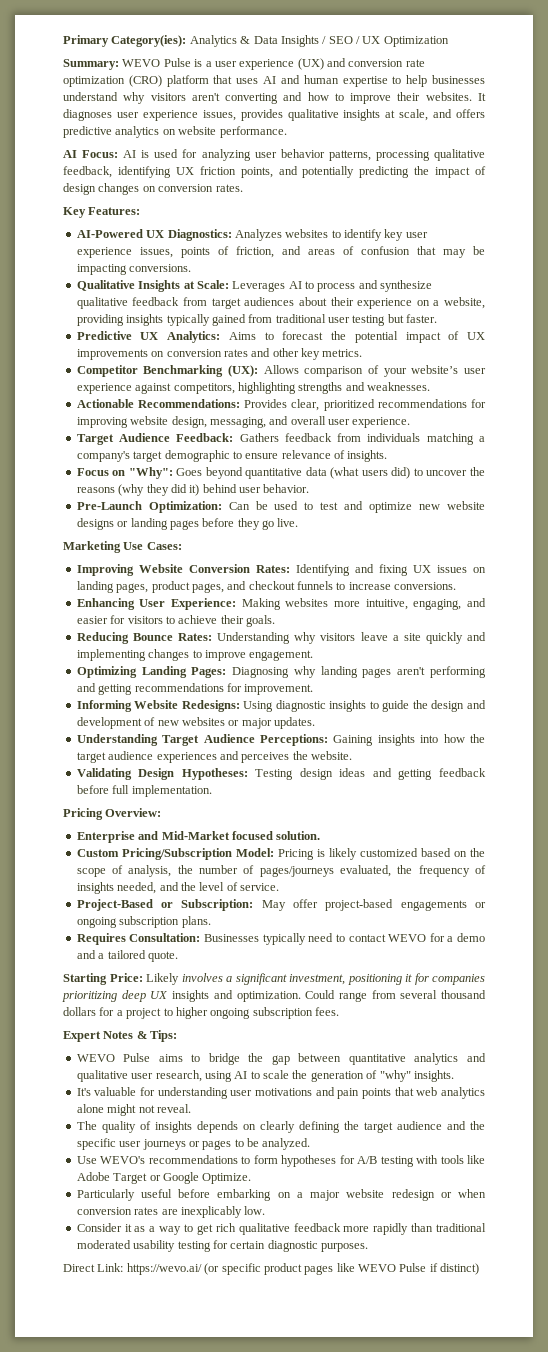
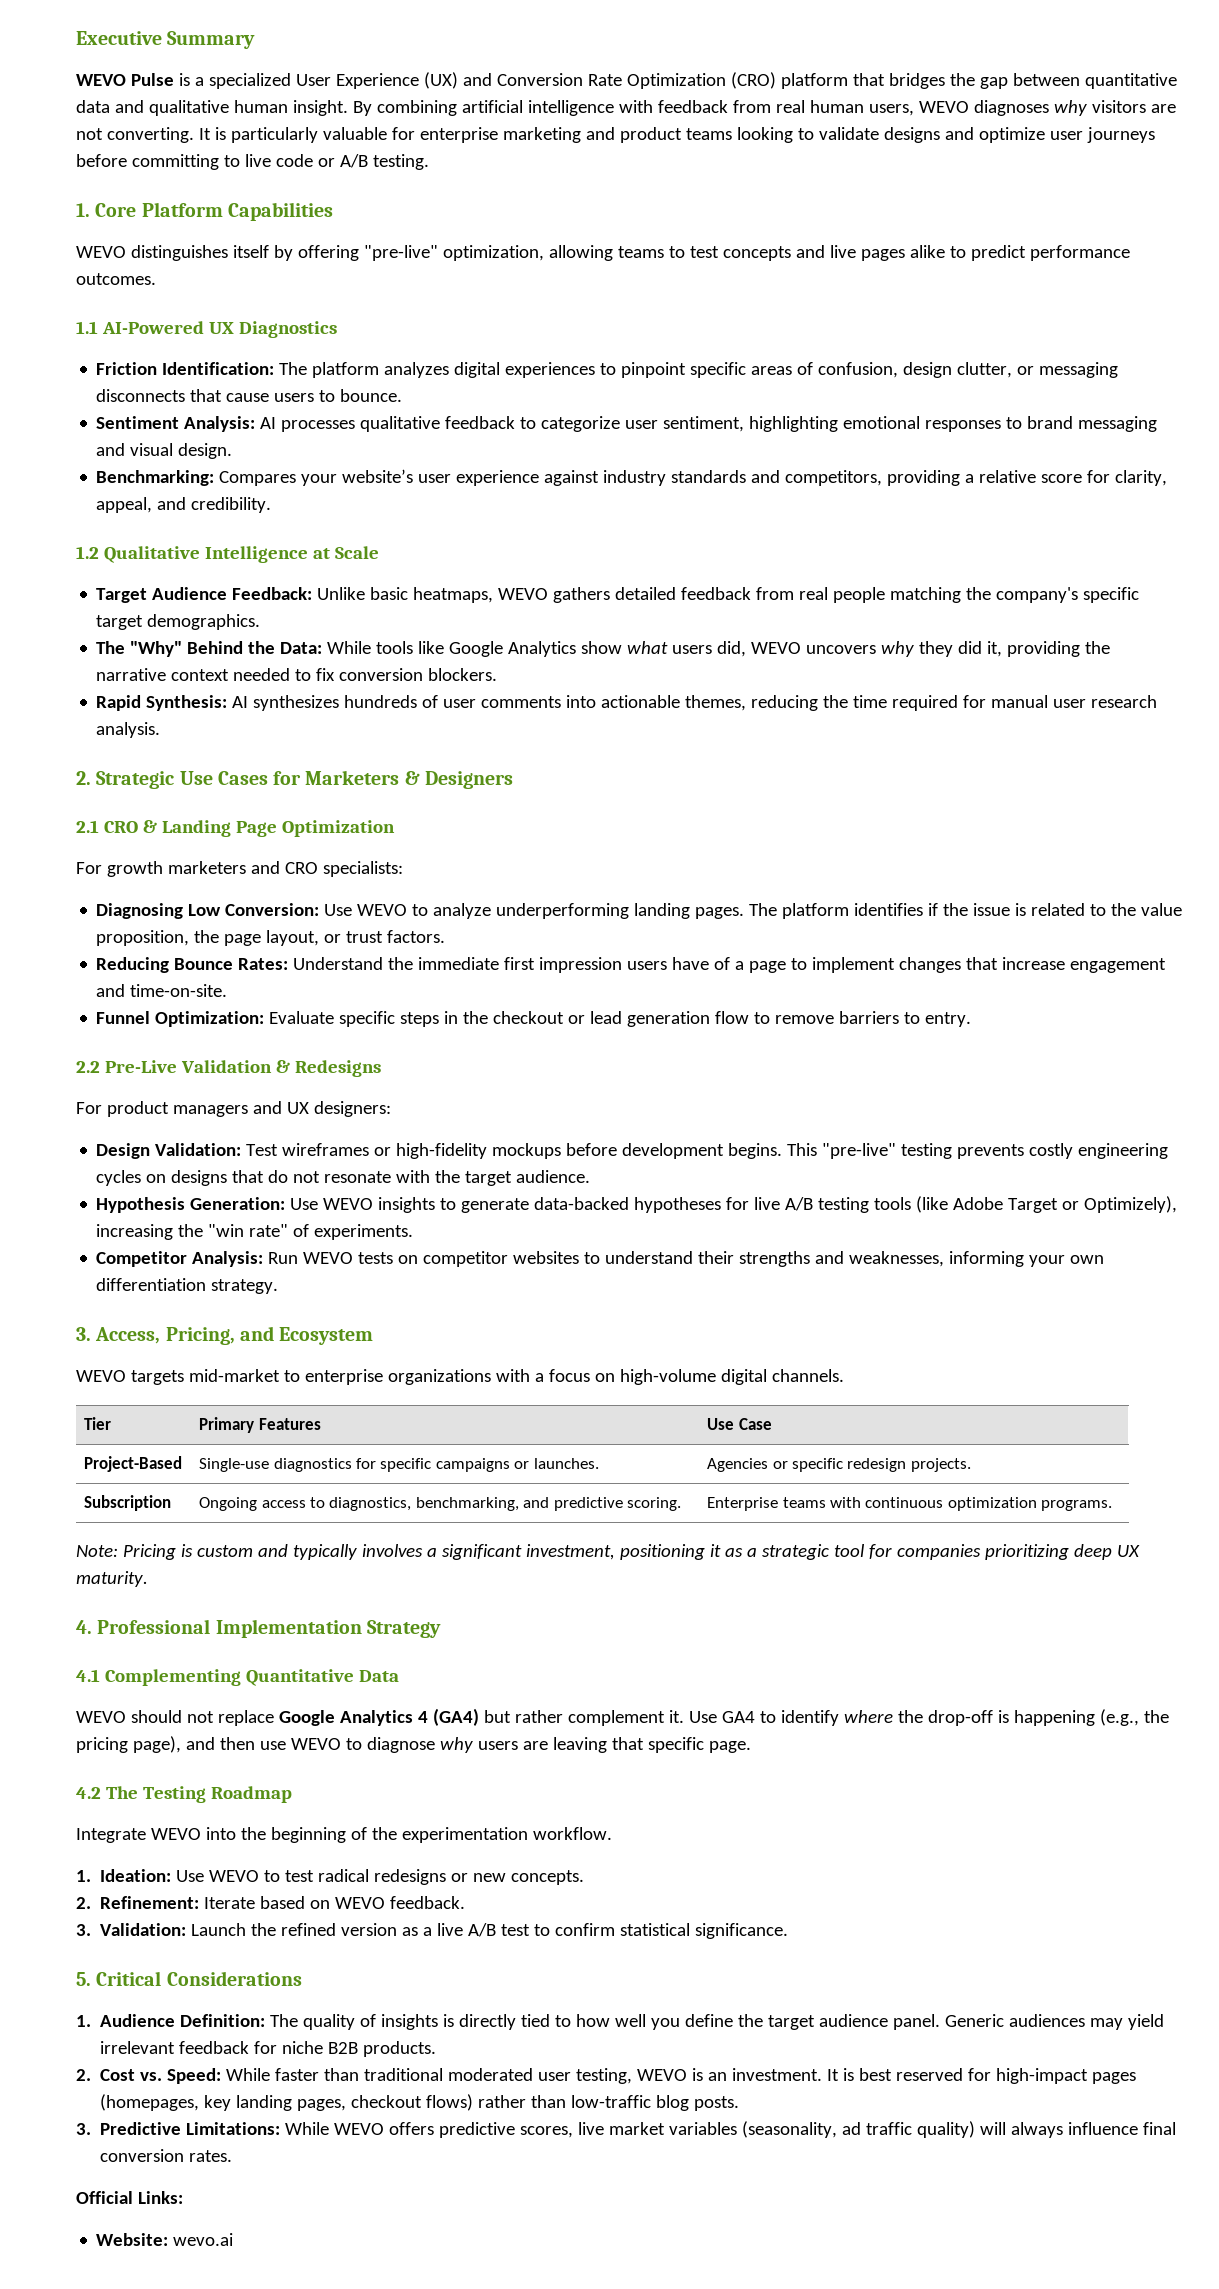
- Primary Category(ies): Analytics & Data Insights / SEO / UX Optimization
- Summary: WEVO Pulse is a user experience (UX) and conversion rate optimization (CRO) platform that uses AI and human expertise to help businesses understand why visitors aren't converting and how to improve their websites. It diagnoses user experience issues, provides qualitative insights at scale, and offers predictive analytics on website performance.
- AI Focus: AI is used for analyzing user behavior patterns, processing qualitative feedback, identifying UX friction points, and potentially predicting the impact of design changes on conversion rates.
- Key Features:
- AI-Powered UX Diagnostics: Analyzes websites to identify key user experience issues, points of friction, and areas of confusion that may be impacting conversions.
- Qualitative Insights at Scale: Leverages AI to process and synthesize qualitative feedback from target audiences about their experience on a website, providing insights typically gained from traditional user testing but faster.
- Predictive UX Analytics: Aims to forecast the potential impact of UX improvements on conversion rates and other key metrics.
- Competitor Benchmarking (UX): Allows comparison of your website’s user experience against competitors, highlighting strengths and weaknesses.
- Actionable Recommendations: Provides clear, prioritized recommendations for improving website design, messaging, and overall user experience.
- Target Audience Feedback: Gathers feedback from individuals matching a company's target demographic to ensure relevance of insights.
- Focus on "Why": Goes beyond quantitative data (what users did) to uncover the reasons (why they did it) behind user behavior.
- Pre-Launch Optimization: Can be used to test and optimize new website designs or landing pages before they go live.
- Marketing Use Cases:
- Improving Website Conversion Rates: Identifying and fixing UX issues on landing pages, product pages, and checkout funnels to increase conversions.
- Enhancing User Experience: Making websites more intuitive, engaging, and easier for visitors to achieve their goals.
- Reducing Bounce Rates: Understanding why visitors leave a site quickly and implementing changes to improve engagement.
- Optimizing Landing Pages: Diagnosing why landing pages aren't performing and getting recommendations for improvement.
- Informing Website Redesigns: Using diagnostic insights to guide the design and development of new websites or major updates.
- Understanding Target Audience Perceptions: Gaining insights into how the target audience experiences and perceives the website.
- Validating Design Hypotheses: Testing design ideas and getting feedback before full implementation.
- Pricing Overview:
- Enterprise and Mid-Market focused solution.
- Custom Pricing/Subscription Model: Pricing is likely customized based on the scope of analysis, the number of pages/journeys evaluated, the frequency of insights needed, and the level of service.
- Project-Based or Subscription: May offer project-based engagements or ongoing subscription plans.
- Requires Consultation: Businesses typically need to contact WEVO for a demo and a tailored quote.
- Starting Price: Likely involves a significant investment, positioning it for companies prioritizing deep UX insights and optimization. Could range from several thousand dollars for a project to higher ongoing subscription fees.
- Expert Notes & Tips:
- WEVO Pulse aims to bridge the gap between quantitative analytics and qualitative user research, using AI to scale the generation of "why" insights.
- It's valuable for understanding user motivations and pain points that web analytics alone might not reveal.
- The quality of insights depends on clearly defining the target audience and the specific user journeys or pages to be analyzed.
- Use WEVO's recommendations to form hypotheses for A/B testing with tools like Adobe Target or Google Optimize.
- Particularly useful before embarking on a major website redesign or when conversion rates are inexplicably low.
- Consider it as a way to get rich qualitative feedback more rapidly than traditional moderated usability testing for certain diagnostic purposes.
- Direct Link: https://wevo.ai/ (or specific product pages like WEVO Pulse if distinct)
+ Executive Summary
+ WEVO Pulse is a specialized User Experience (UX) and Conversion Rate Optimization (CRO) platform that bridges the gap between quantitative data and qualitative human insight. By combining artificial intelligence with feedback from real human users, WEVO diagnoses why visitors are not converting. It is particularly valuable for enterprise marketing and product teams looking to validate designs and optimize user journeys before committing to live code or A/B testing.
+ 1. Core Platform Capabilities
+ WEVO distinguishes itself by offering "pre-live" optimization, allowing teams to test concepts and live pages alike to predict performance outcomes.
+ 1.1 AI-Powered UX Diagnostics
+ Friction Identification: The platform analyzes digital experiences to pinpoint specific areas of confusion, design clutter, or messaging disconnects that cause users to bounce.
+ Sentiment Analysis: AI processes qualitative feedback to categorize user sentiment, highlighting emotional responses to brand messaging and visual design.
+ Benchmarking: Compares your website’s user experience against industry standards and competitors, providing a relative score for clarity, appeal, and credibility.
+ 1.2 Qualitative Intelligence at Scale
+ Target Audience Feedback: Unlike basic heatmaps, WEVO gathers detailed feedback from real people matching the company's specific target demographics.
+ The "Why" Behind the Data: While tools like Google Analytics show what users did, WEVO uncovers why they did it, providing the narrative context needed to fix conversion blockers.
+ Rapid Synthesis: AI synthesizes hundreds of user comments into actionable themes, reducing the time required for manual user research analysis.
+ 2. Strategic Use Cases for Marketers & Designers
+ 2.1 CRO & Landing Page Optimization
+ For growth marketers and CRO specialists:
+ Diagnosing Low Conversion: Use WEVO to analyze underperforming landing pages. The platform identifies if the issue is related to the value proposition, the page layout, or trust factors.
+ Reducing Bounce Rates: Understand the immediate first impression users have of a page to implement changes that increase engagement and time-on-site.
+ Funnel Optimization: Evaluate specific steps in the checkout or lead generation flow to remove barriers to entry.
+ 2.2 Pre-Live Validation & Redesigns
+ For product managers and UX designers:
+ Design Validation: Test wireframes or high-fidelity mockups before development begins. This "pre-live" testing prevents costly engineering cycles on designs that do not resonate with the target audience.
+ Hypothesis Generation: Use WEVO insights to generate data-backed hypotheses for live A/B testing tools (like Adobe Target or Optimizely), increasing the "win rate" of experiments.
+ Competitor Analysis: Run WEVO tests on competitor websites to understand their strengths and weaknesses, informing your own differentiation strategy.
+ 3. Access, Pricing, and Ecosystem
+ WEVO targets mid-market to enterprise organizations with a focus on high-volume digital channels.
+ Tier | Primary Features | Use Case
+ Project-Based | Single-use diagnostics for specific campaigns or launches. | Agencies or specific redesign projects.
+ Subscription | Ongoing access to diagnostics, benchmarking, and predictive scoring. | Enterprise teams with continuous optimization programs.
+ Note: Pricing is custom and typically involves a significant investment, positioning it as a strategic tool for companies prioritizing deep UX maturity.
+ 4. Professional Implementation Strategy
+ 4.1 Complementing Quantitative Data
+ WEVO should not replace Google Analytics 4 (GA4) but rather complement it. Use GA4 to identify where the drop-off is happening (e.g., the pricing page), and then use WEVO to diagnose why users are leaving that specific page.
+ 4.2 The Testing Roadmap
+ Integrate WEVO into the beginning of the experimentation workflow.
+ 1. Ideation: Use WEVO to test radical redesigns or new concepts.
+ 2. Refinement: Iterate based on WEVO feedback.
+ 3. Validation: Launch the refined version as a live A/B test to confirm statistical significance.
+ 5. Critical Considerations
+ 1. Audience Definition: The quality of insights is directly tied to how well you define the target audience panel. Generic audiences may yield irrelevant feedback for niche B2B products.
+ 2. Cost vs. Speed: While faster than traditional moderated user testing, WEVO is an investment. It is best reserved for high-impact pages (homepages, key landing pages, checkout flows) rather than low-traffic blog posts.
+ 3. Predictive Limitations: While WEVO offers predictive scores, live market variables (seasonality, ad traffic quality) will always influence final conversion rates.
+ Official Links:
+ Website: wevo.ai

